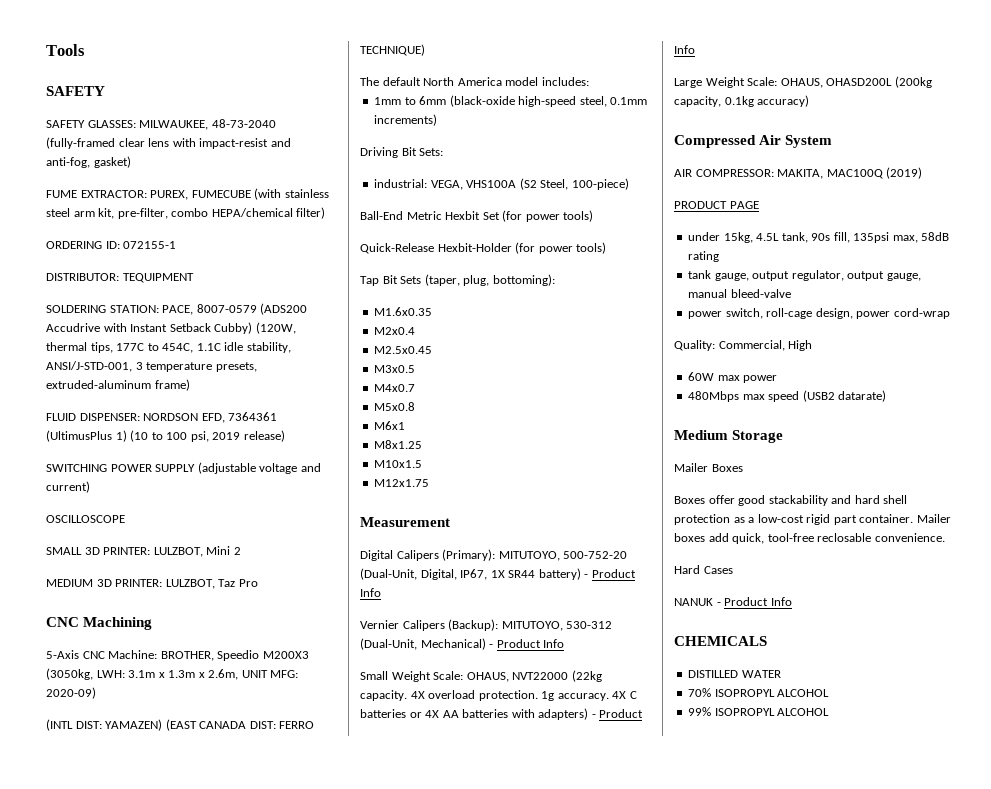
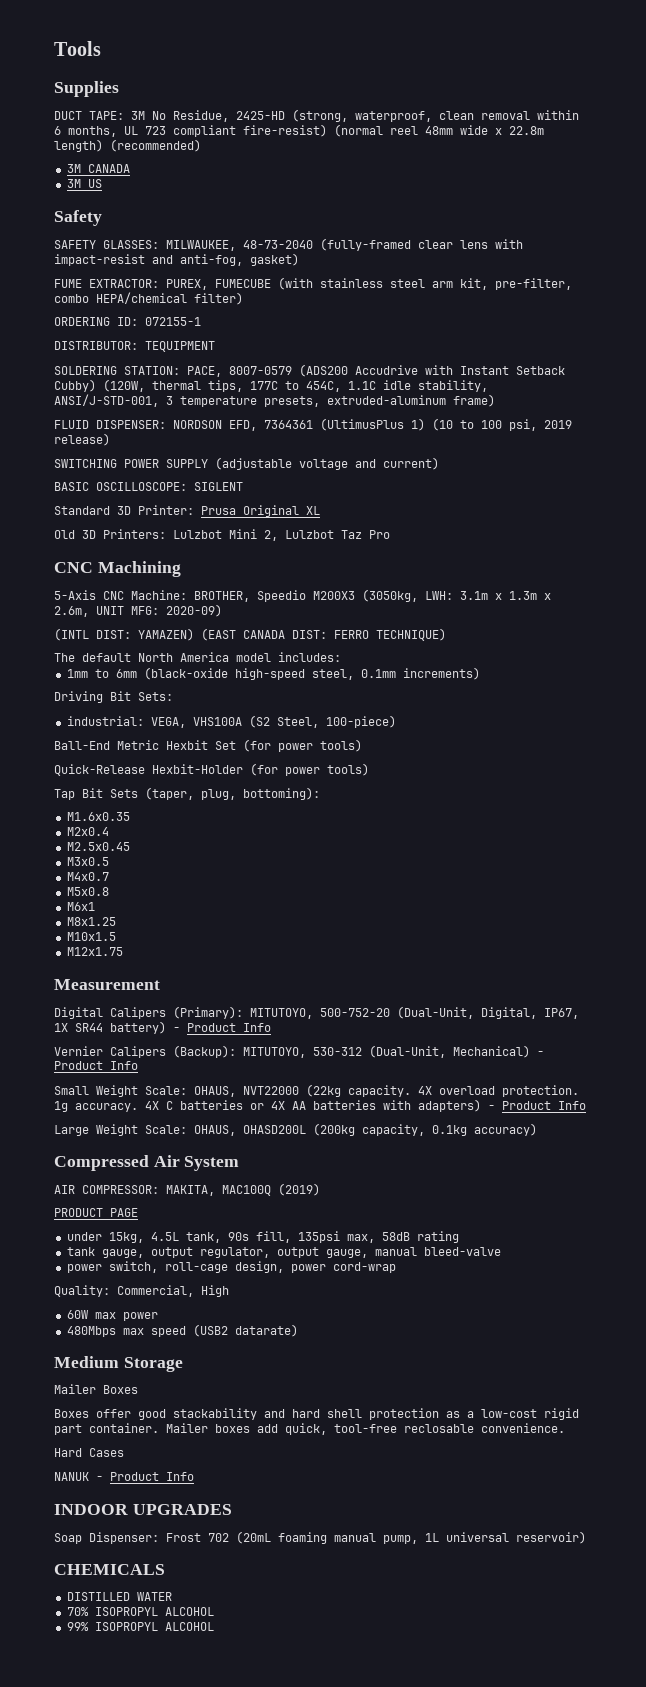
  Tools
- SAFETY
+ Supplies
+ DUCT TAPE: 3M No Residue, 2425-HD (strong, waterproof, clean removal within 6 months, UL 723 compliant fire-resist) (normal reel 48mm wide x 22.8m length) (recommended)
+ 3M CANADA
+ 3M US
+ Safety
- OSCILLOSCOPE
- SMALL 3D PRINTER: LULZBOT, Mini 2
- MEDIUM 3D PRINTER: LULZBOT, Taz Pro
+ BASIC OSCILLOSCOPE: SIGLENT
+ Standard 3D Printer: Prusa Original XL
+ Old 3D Printers: Lulzbot Mini 2, Lulzbot Taz Pro
+ INDOOR UPGRADES
+ Soap Dispenser: Frost 702 (20mL foaming manual pump, 1L universal reservoir)

